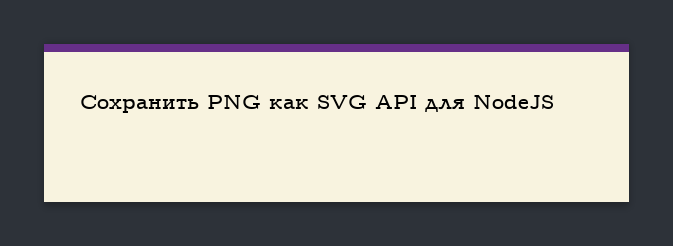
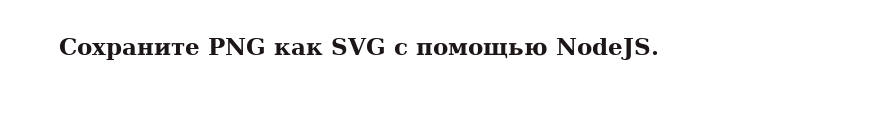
- Сохранить PNG как SVG API для NodeJS
+ Сохраните PNG как SVG с помощью NodeJS.

